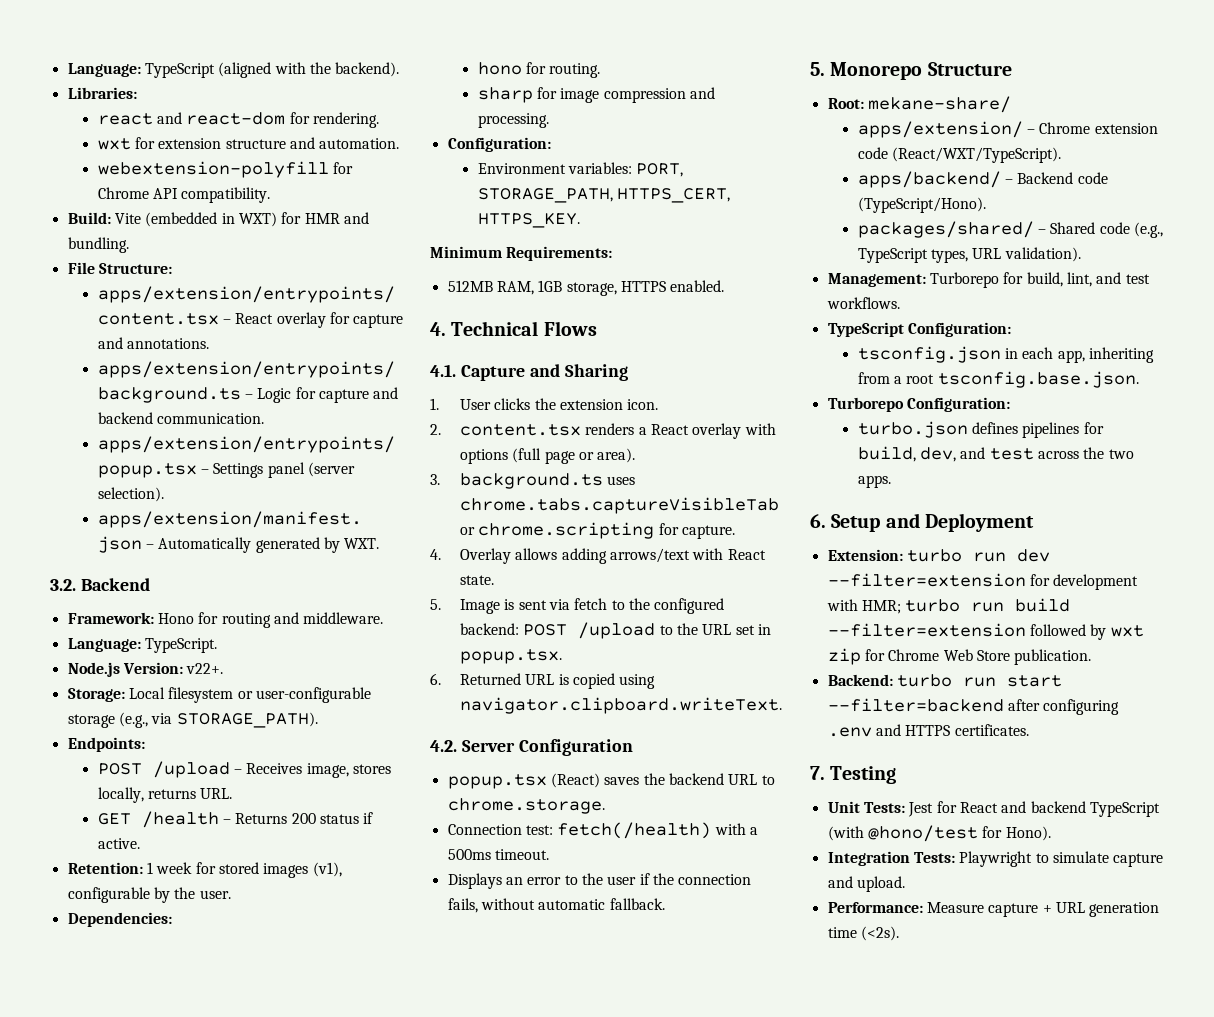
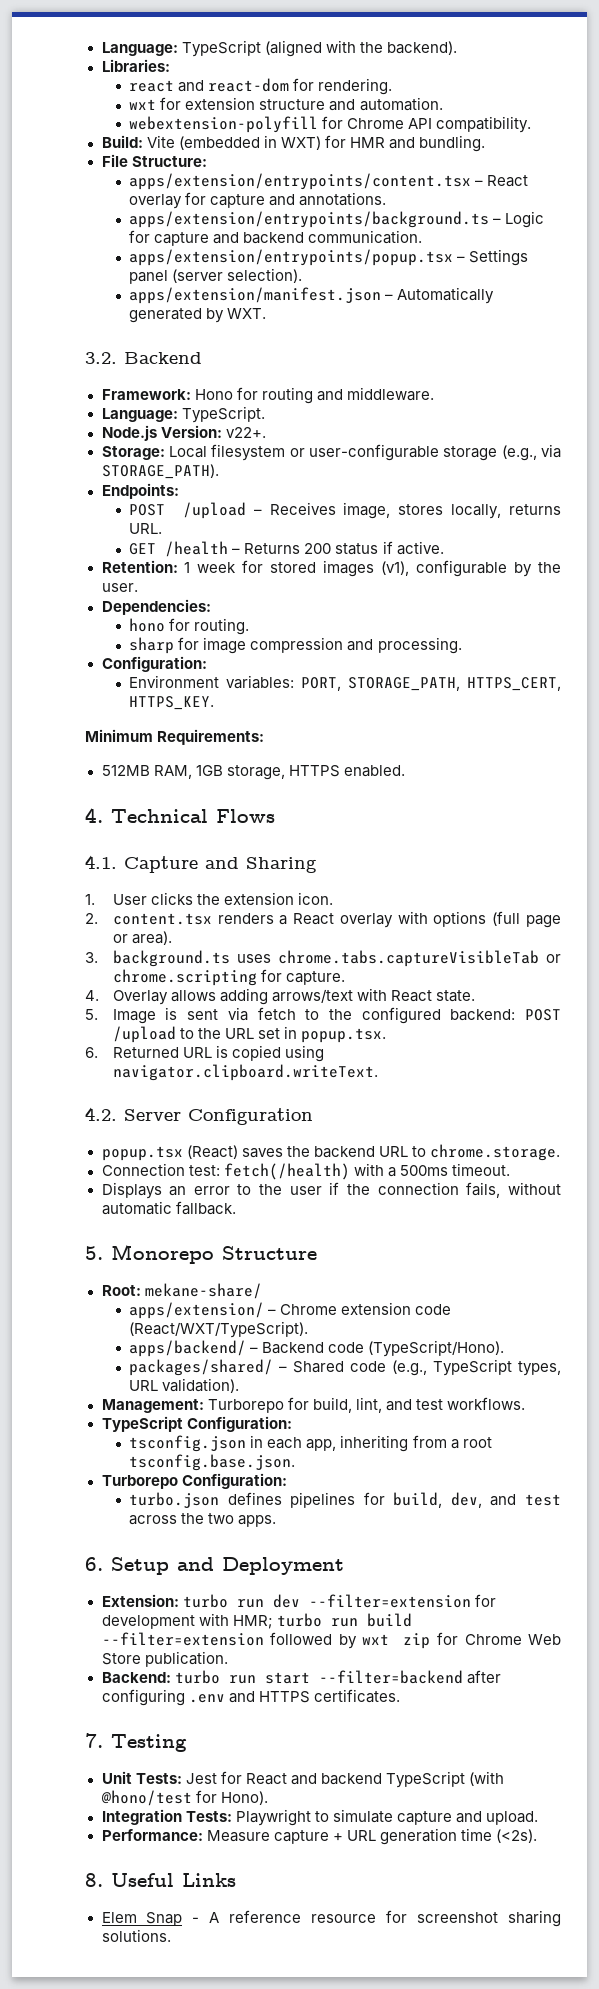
+ 8. Useful Links
+ Elem Snap - A reference resource for screenshot sharing solutions.

